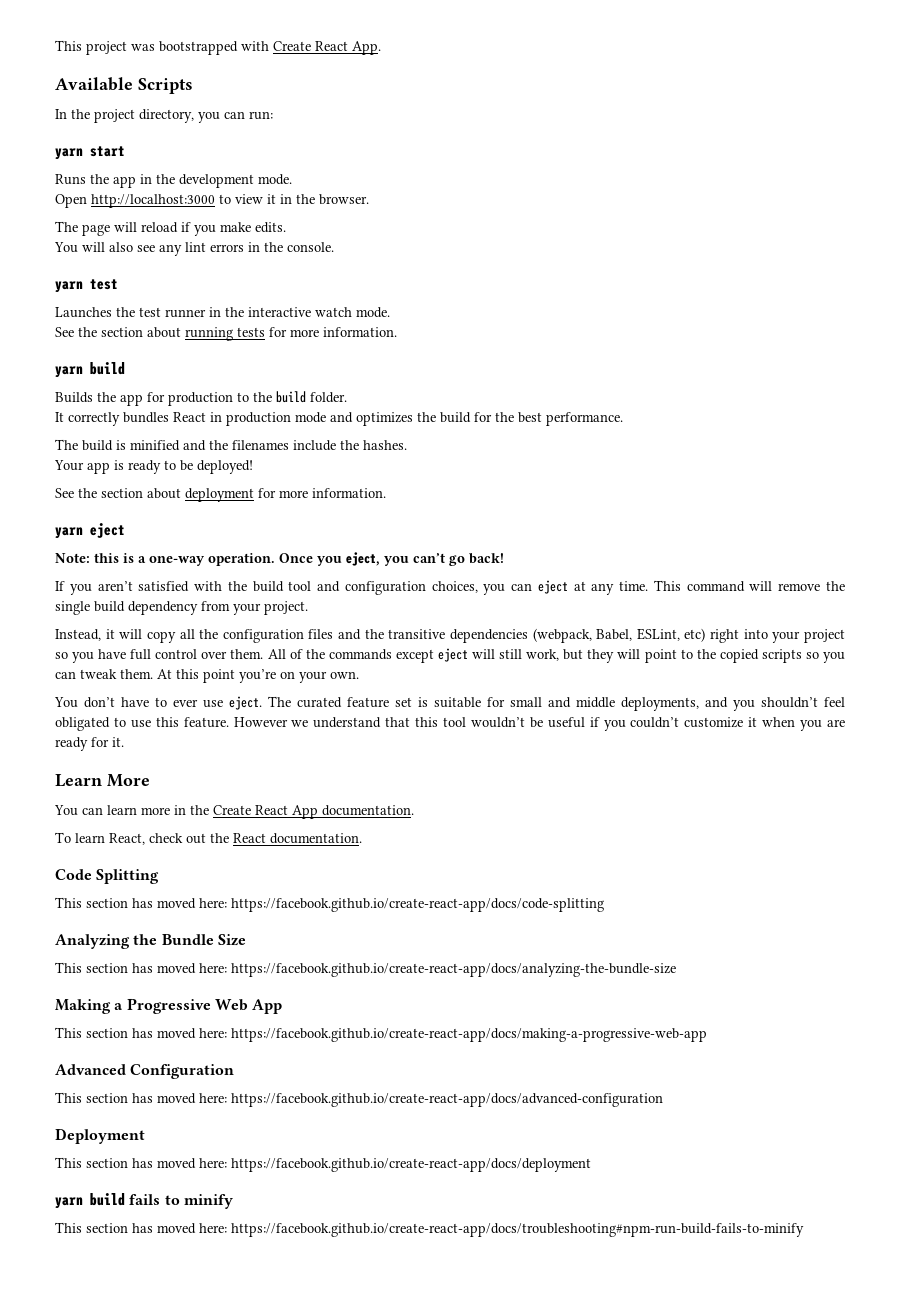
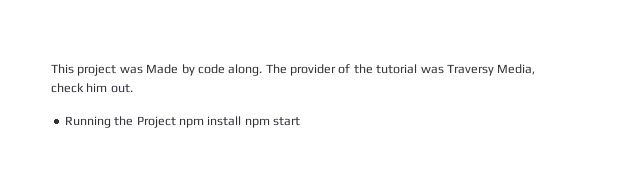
- This project was bootstrapped with Create React App.
- Available Scripts
- In the project directory, you can run:
- yarn start
- Runs the app in the development mode.
- Open http://localhost:3000 to view it in the browser.
- The page will reload if you make edits.
- You will also see any lint errors in the console.
- yarn test
- Launches the test runner in the interactive watch mode.
- See the section about running tests for more information.
- yarn build
- Builds the app for production to the build folder.
- It correctly bundles React in production mode and optimizes the build for the best performance.
- The build is minified and the filenames include the hashes.
- Your app is ready to be deployed!
- See the section about deployment for more information.
- yarn eject
- Note: this is a one-way operation. Once you eject, you can’t go back!
- If you aren’t satisfied with the build tool and configuration choices, you can eject at any time. This command will remove the single build dependency from your project.
- Instead, it will copy all the configuration files and the transitive dependencies (webpack, Babel, ESLint, etc) right into your project so you have full control over them. All of the commands except eject will still work, but they will point to the copied scripts so you can tweak them. At this point you’re on your own.
- You don’t have to ever use eject. The curated feature set is suitable for small and middle deployments, and you shouldn’t feel obligated to use this feature. However we understand that this tool wouldn’t be useful if you couldn’t customize it when you are ready for it.
- Learn More
- You can learn more in the Create React App documentation.
- To learn React, check out the React documentation.
- Code Splitting
- This section has moved here: https://facebook.github.io/create-react-app/docs/code-splitting
- Analyzing the Bundle Size
- This section has moved here: https://facebook.github.io/create-react-app/docs/analyzing-the-bundle-size
- Making a Progressive Web App
- This section has moved here: https://facebook.github.io/create-react-app/docs/making-a-progressive-web-app
- Advanced Configuration
- This section has moved here: https://facebook.github.io/create-react-app/docs/advanced-configuration
- Deployment
- This section has moved here: https://facebook.github.io/create-react-app/docs/deployment
- yarn build fails to minify
- This section has moved here: https://facebook.github.io/create-react-app/docs/troubleshooting#npm-run-build-fails-to-minify
+ This project was Made by code along. The provider of the tutorial was Traversy Media, check him out.
+ Running the Project npm install npm start

